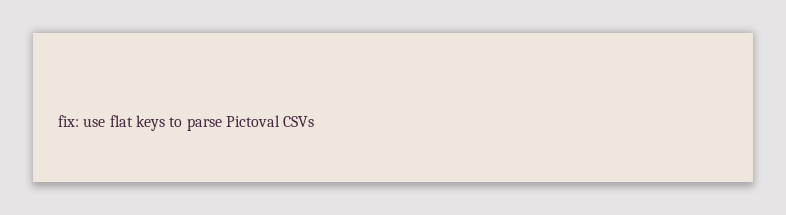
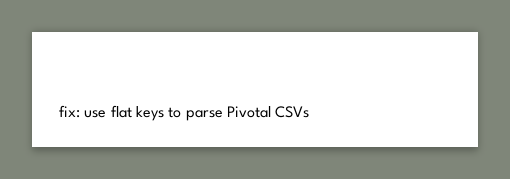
- fix: use flat keys to parse Pictoval CSVs
+ fix: use flat keys to parse Pivotal CSVs

